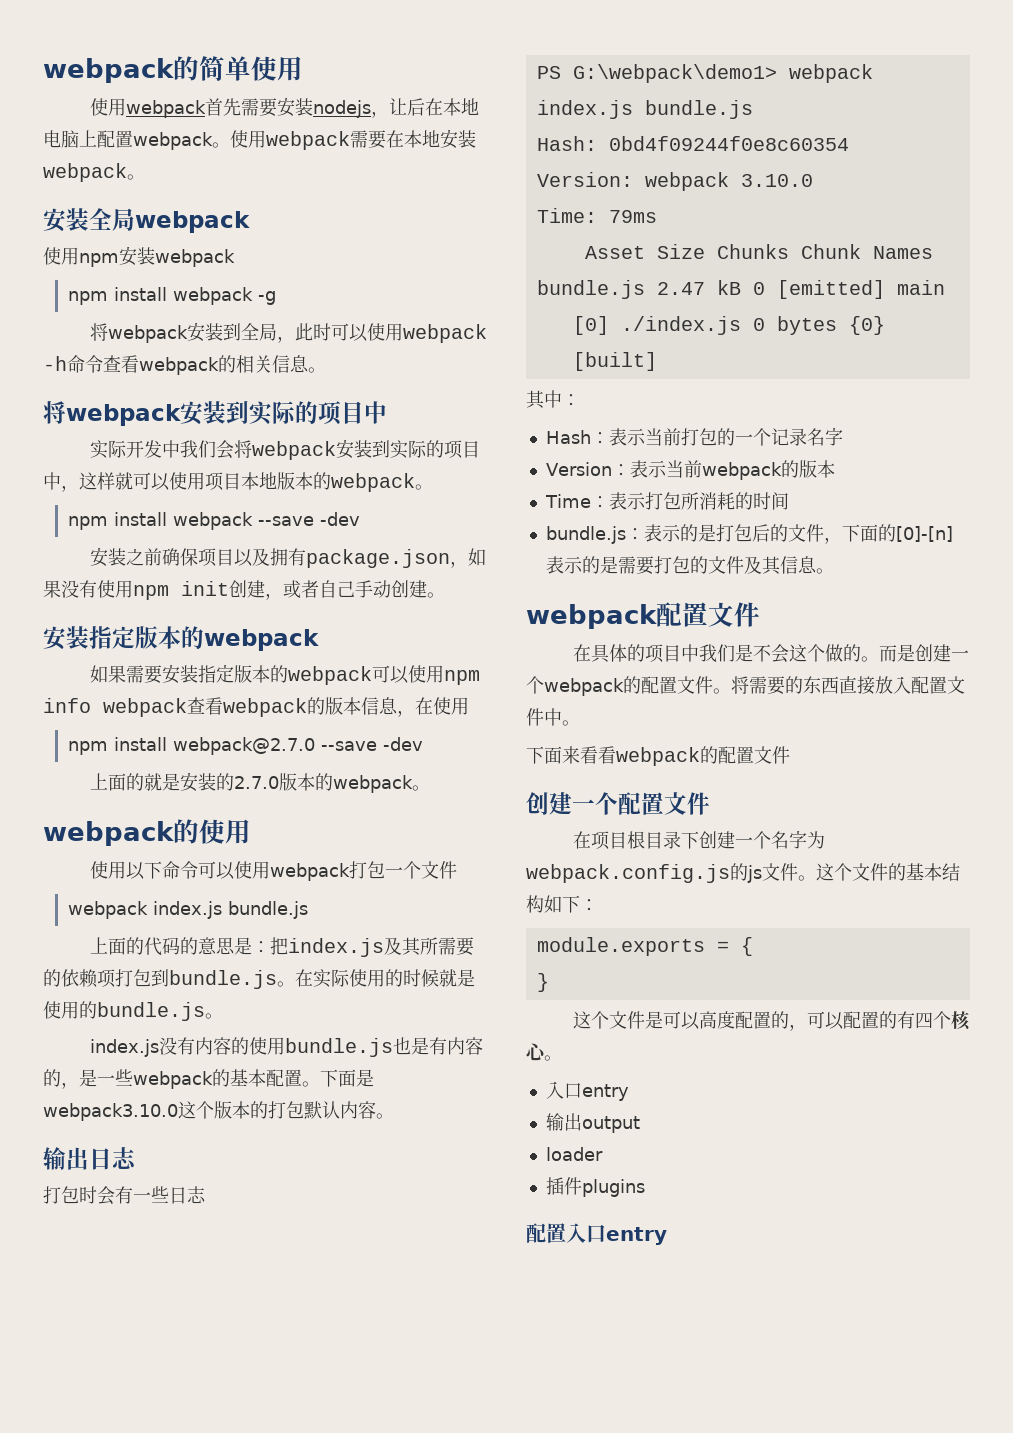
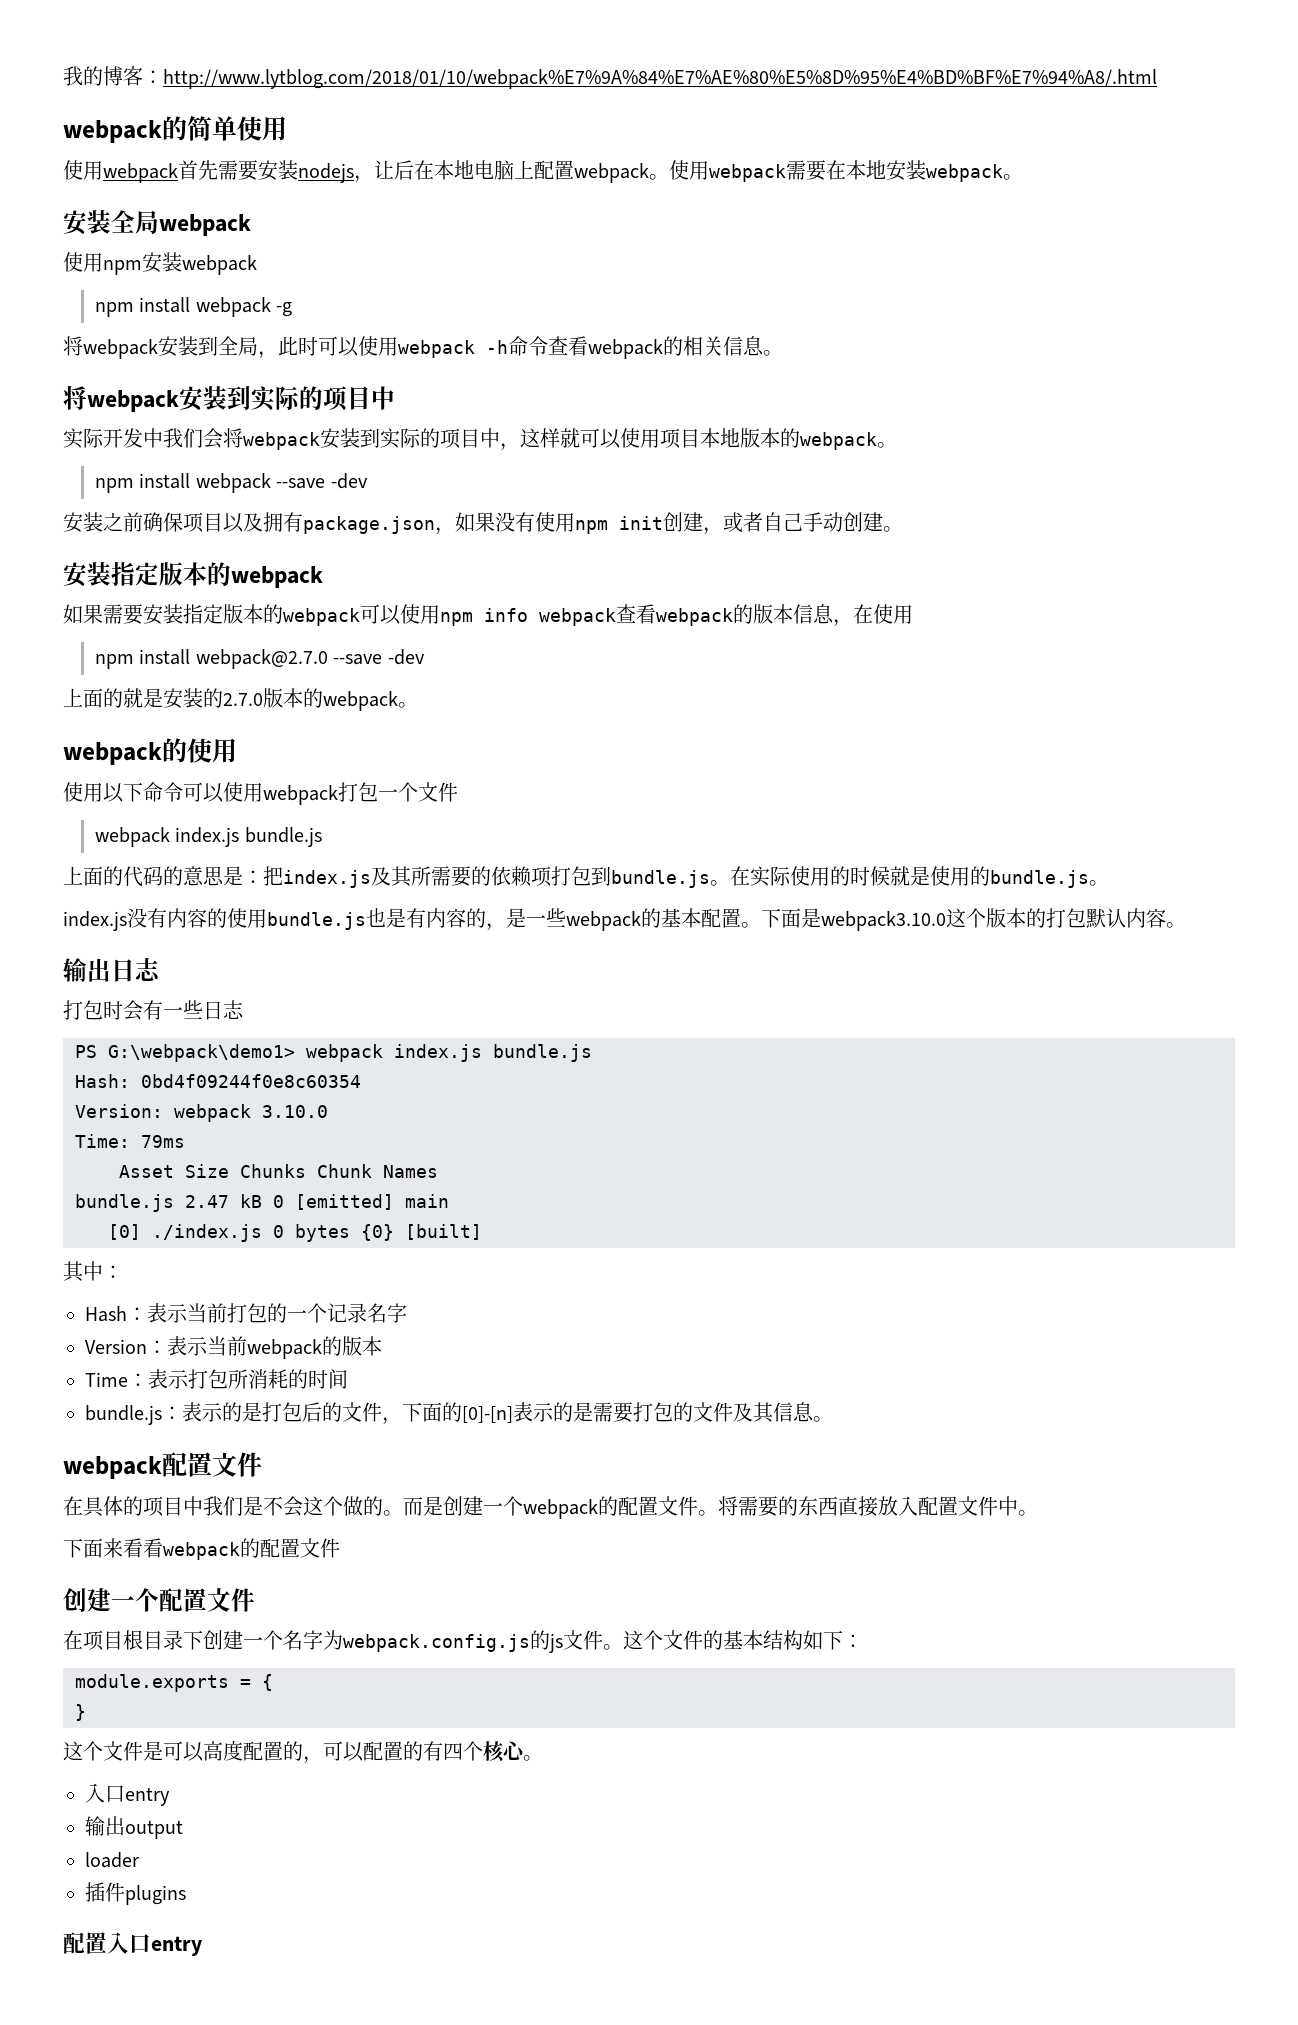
+ 我的博客：http://www.lytblog.com/2018/01/10/webpack%E7%9A%84%E7%AE%80%E5%8D%95%E4%BD%BF%E7%94%A8/.html

